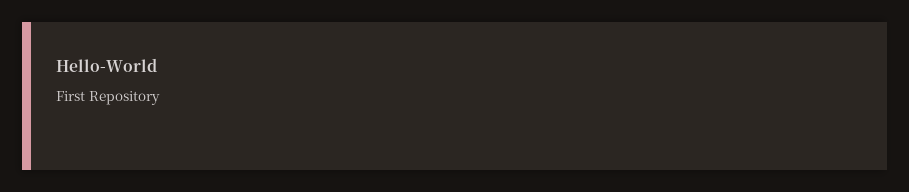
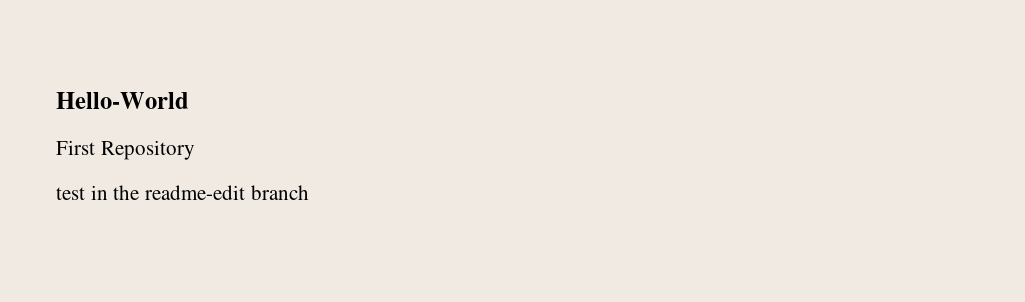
+ test in the readme-edit branch

